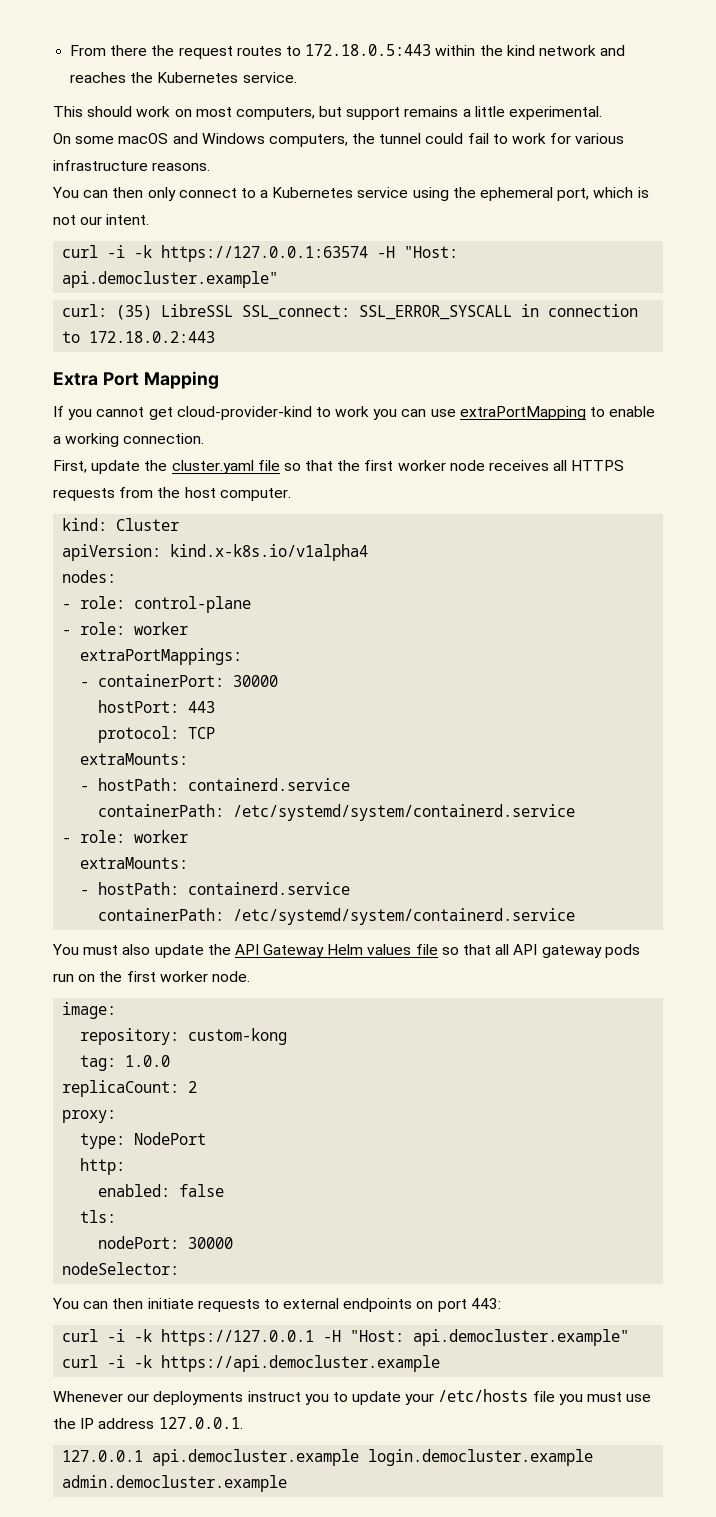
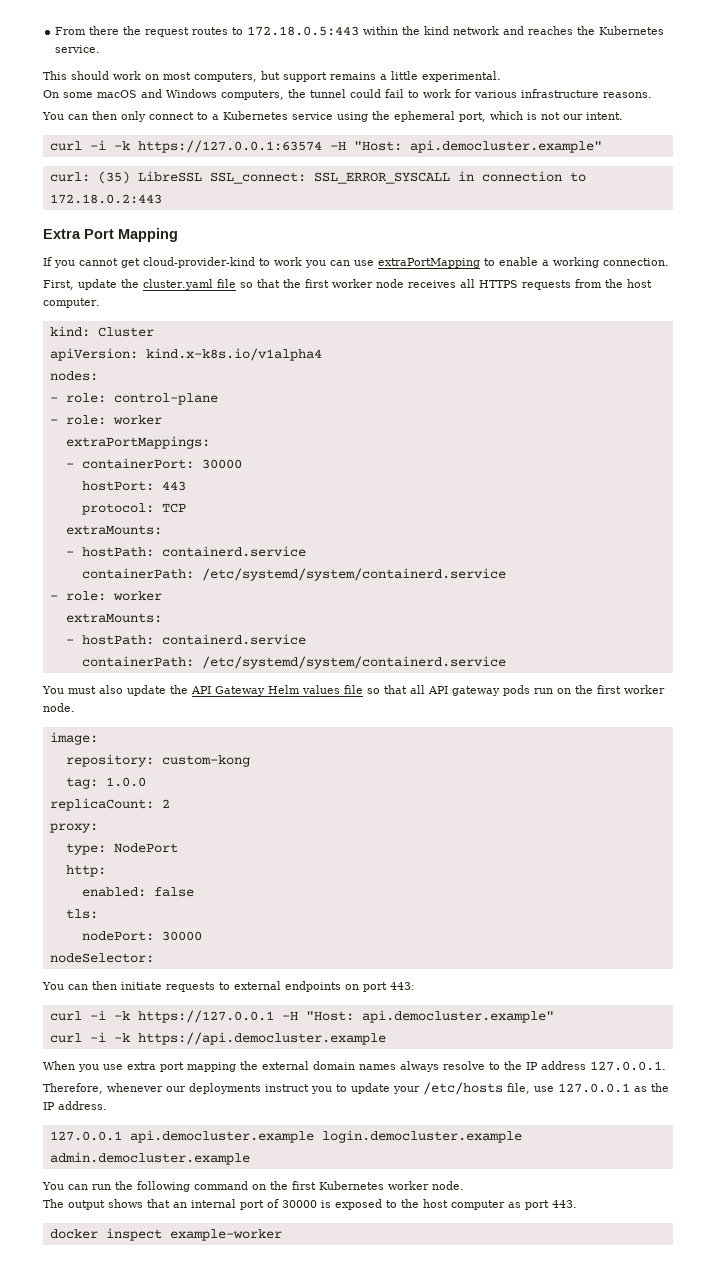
- Whenever our deployments instruct you to update your /etc/hosts file you must use the IP address 127.0.0.1.
+ When you use extra port mapping the external domain names always resolve to the IP address 127.0.0.1.
+ Therefore, whenever our deployments instruct you to update your /etc/hosts file, use 127.0.0.1 as the IP address.
  127.0.0.1 api.democluster.example login.democluster.example admin.democluster.example
+ You can run the following command on the first Kubernetes worker node.
+ The output shows that an internal port of 30000 is exposed to the host computer as port 443.
+ docker inspect example-worker

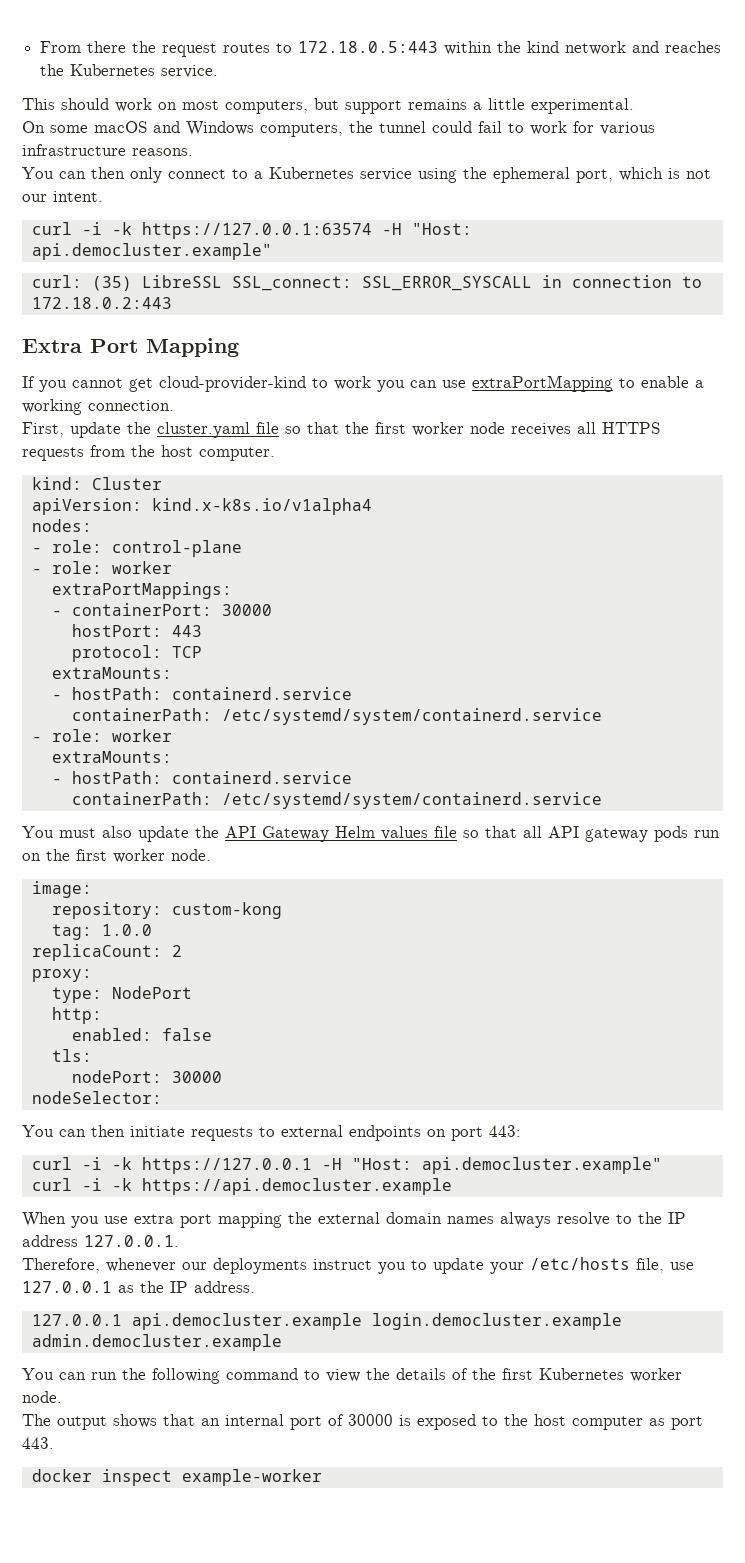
- You can run the following command on the first Kubernetes worker node.
+ You can run the following command to view the details of the first Kubernetes worker node.

